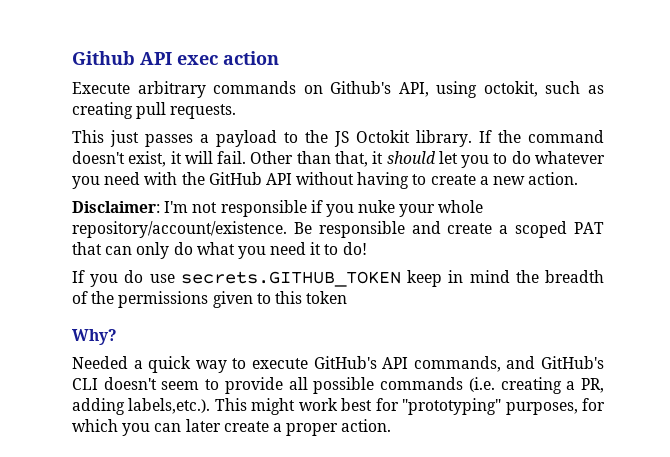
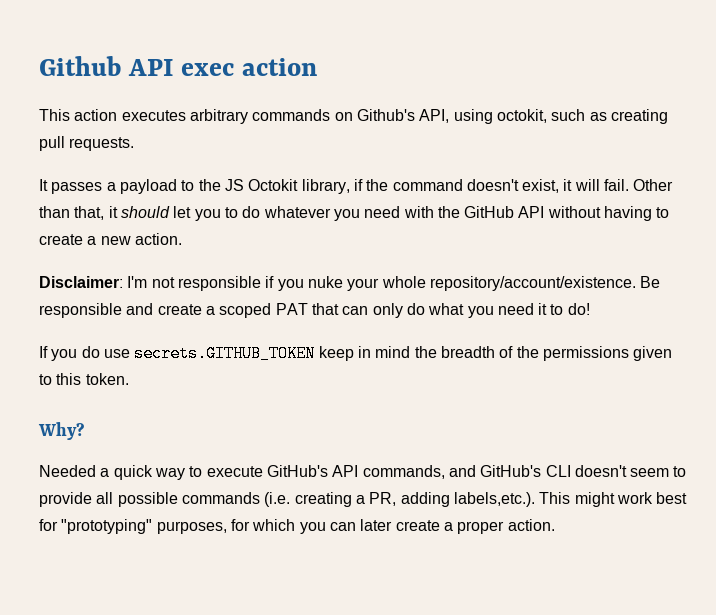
- Execute arbitrary commands on Github's API, using octokit, such as creating pull requests.
+ This action executes arbitrary commands on Github's API, using octokit, such as creating pull requests.
- This just passes a payload to the JS Octokit library. If the command doesn't exist, it will fail.
+ It passes a payload to the JS Octokit library, if the command doesn't exist, it will fail.
- If you do use secrets.GITHUB_TOKEN keep in mind the breadth of the permissions given to this token
+ If you do use secrets.GITHUB_TOKEN keep in mind the breadth of the permissions given to this token.

